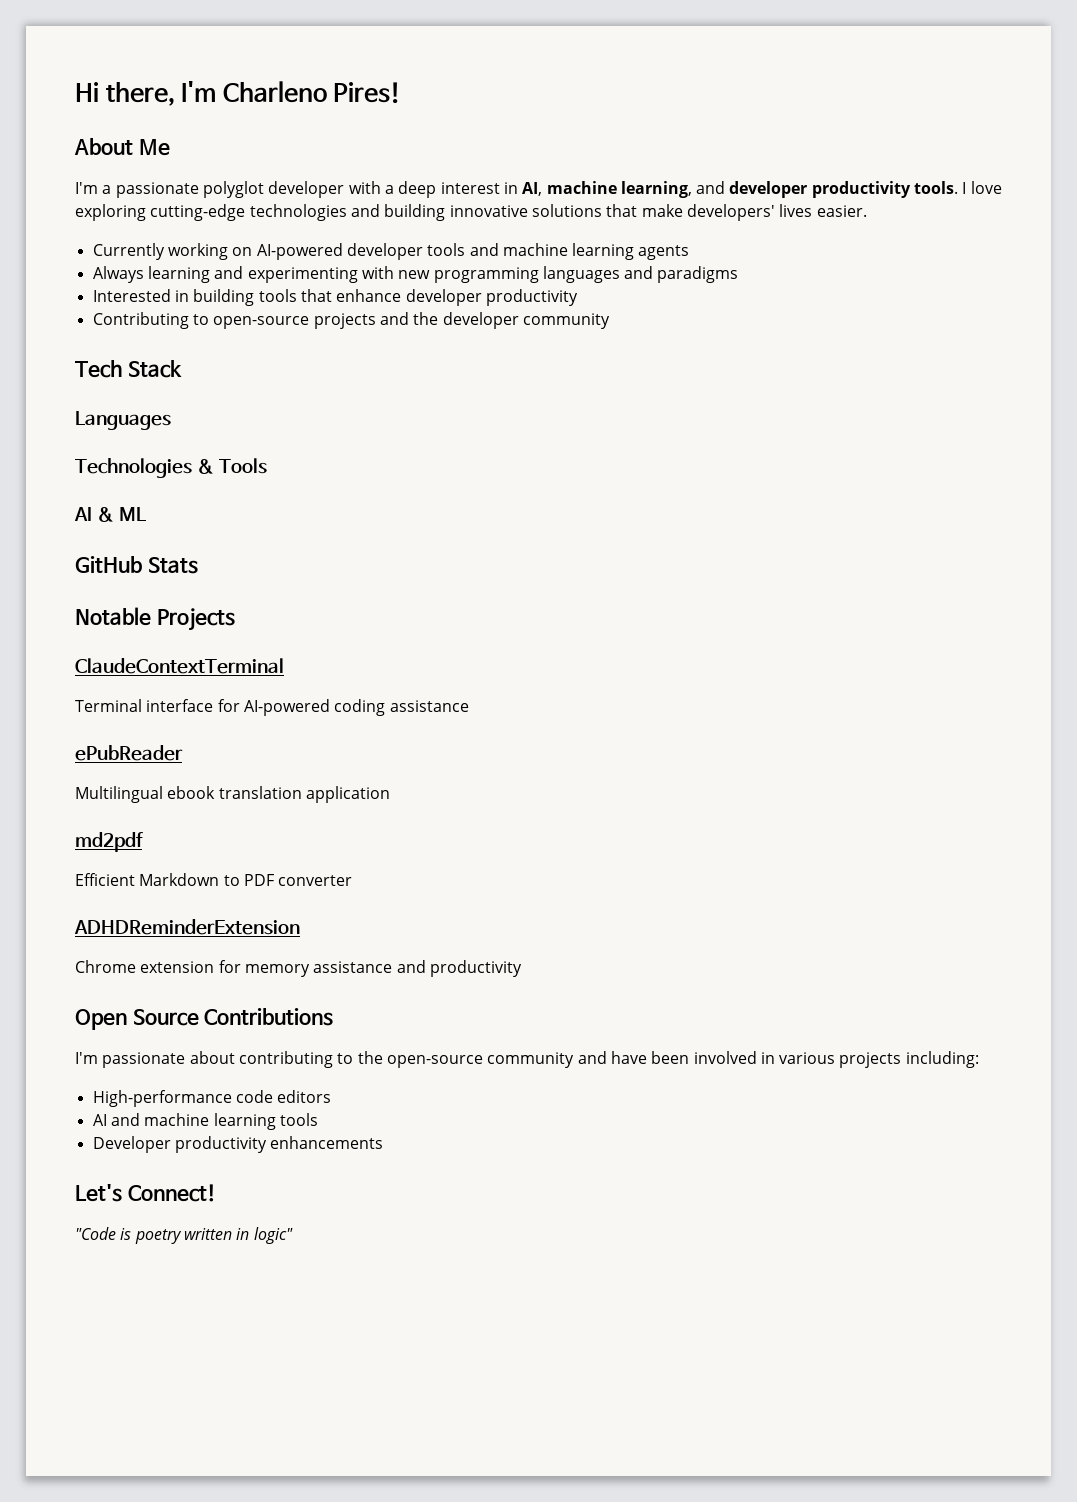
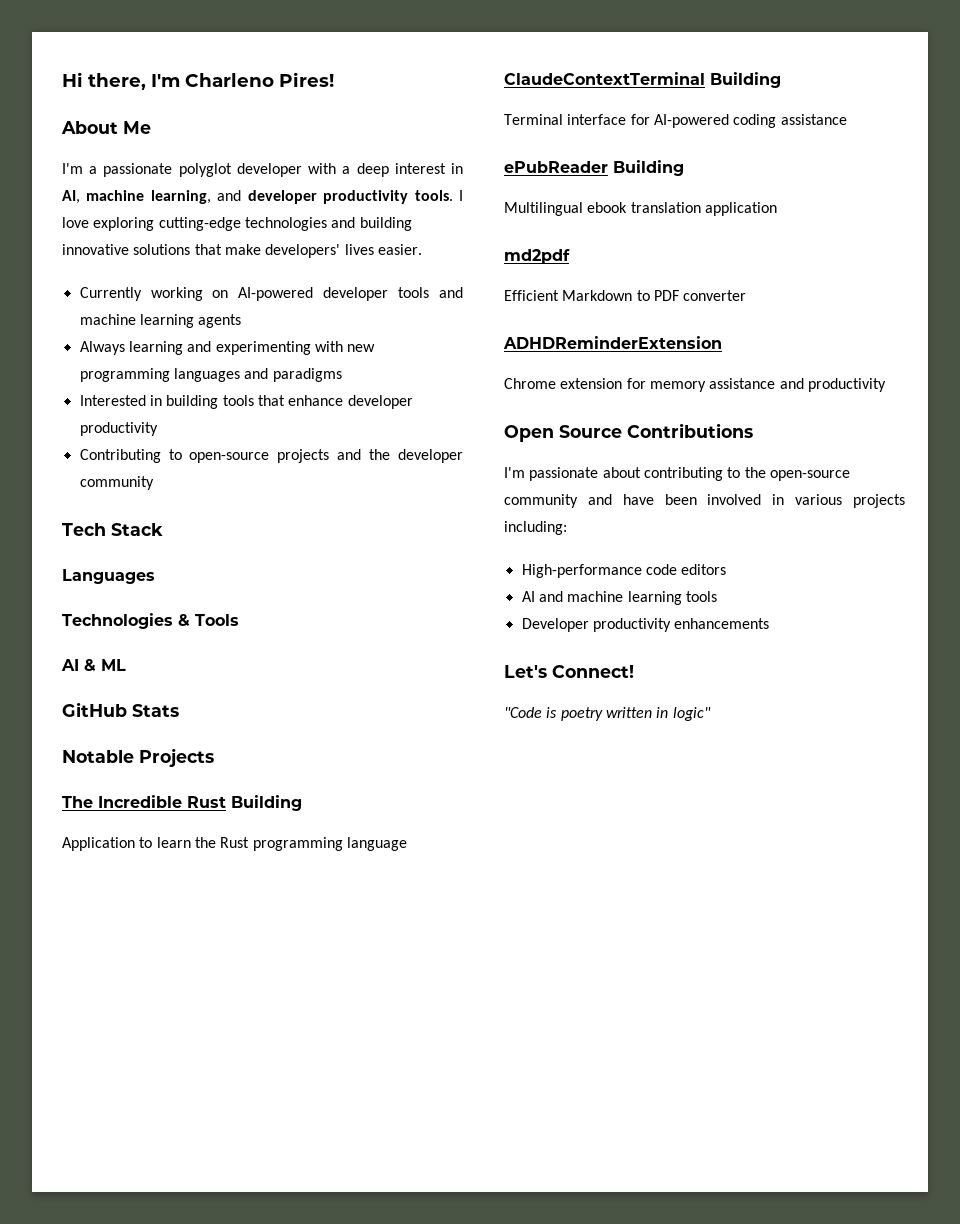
+ The Incredible Rust Building
+ Application to learn the Rust programming language
- ClaudeContextTerminal
+ ClaudeContextTerminal Building
- ePubReader
+ ePubReader Building

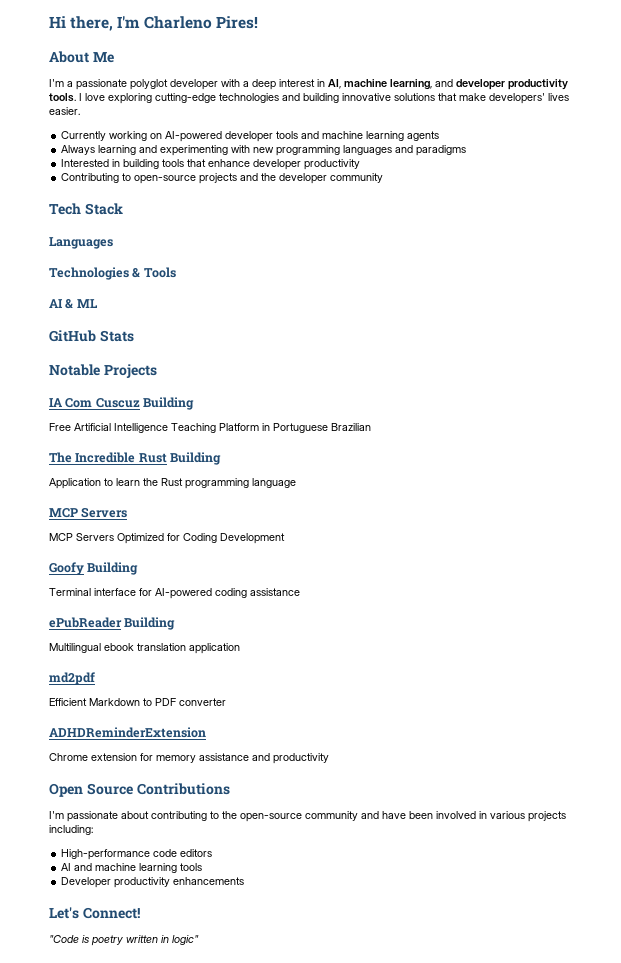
+ IA Com Cuscuz Building
+ Free Artificial Intelligence Teaching Platform in Portuguese Brazilian
  Application to learn the Rust programming language
- ClaudeContextTerminal Building
+ MCP Servers
+ MCP Servers Optimized for Coding Development
+ Goofy Building

